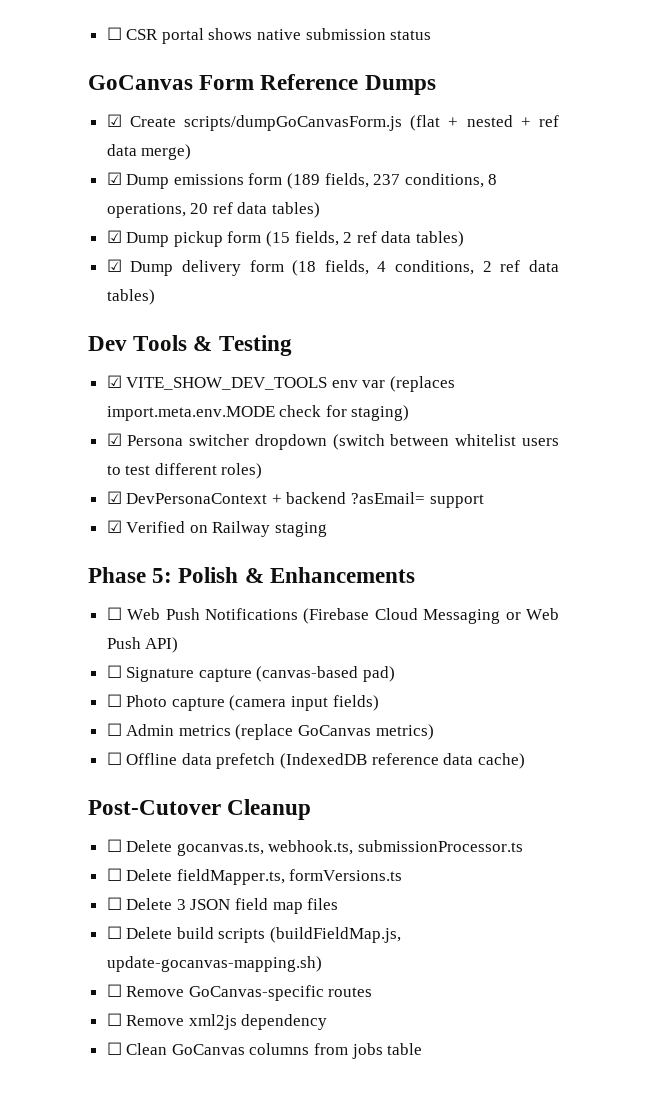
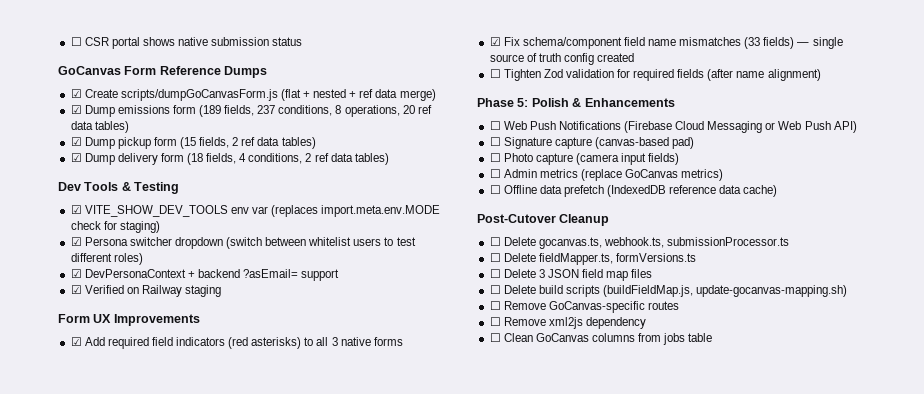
+ Form UX Improvements
+ ☑ Add required field indicators (red asterisks) to all 3 native forms
+ ☑ Fix schema/component field name mismatches (33 fields) — single source of truth config created
+ ☐ Tighten Zod validation for required fields (after name alignment)

